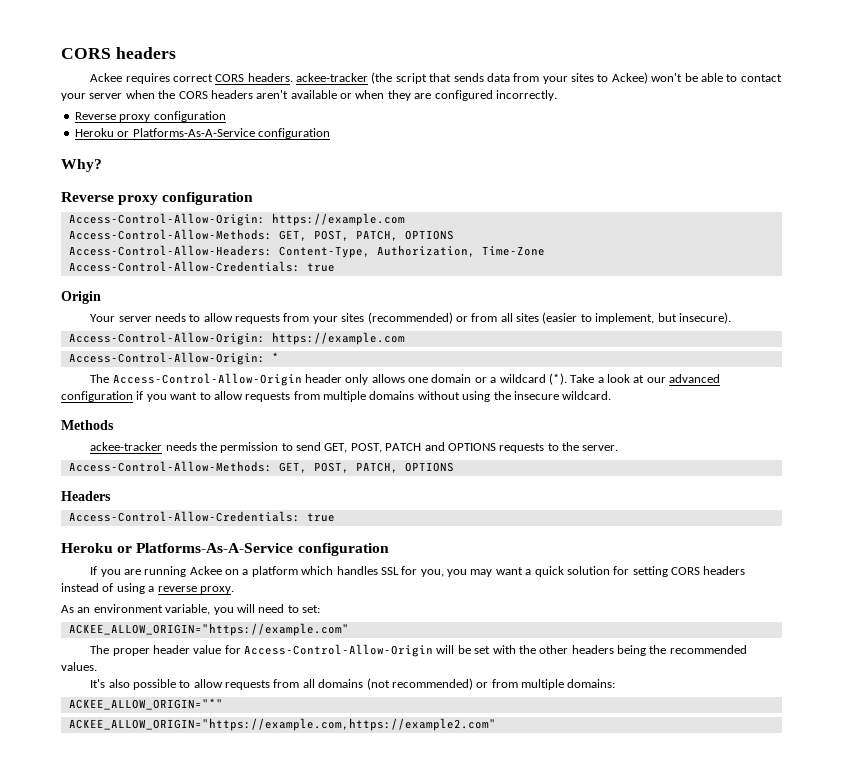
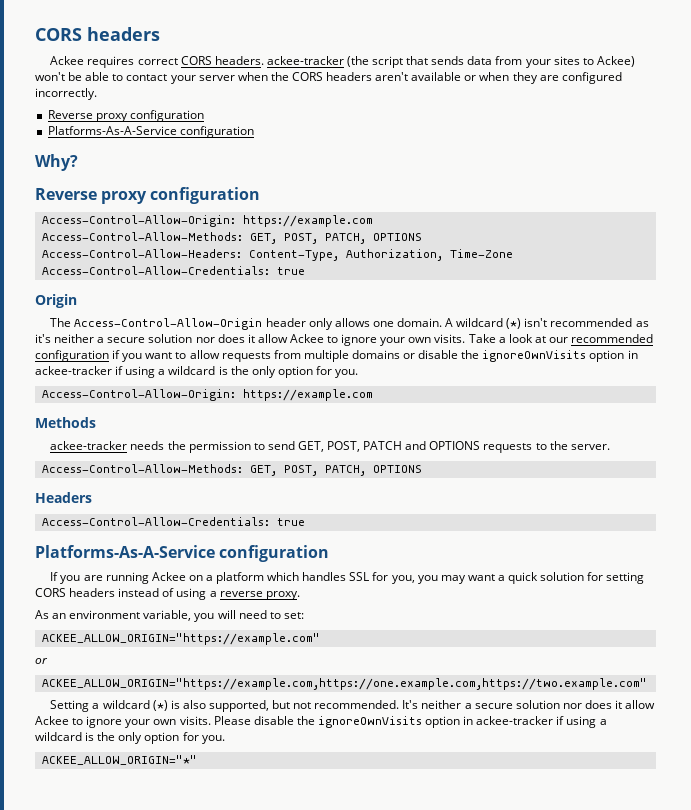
  Ackee requires correct CORS headers. ackee-tracker (the script that sends data from your sites to Ackee) won't be able to contact your server when the CORS headers aren't available or when they are configured incorrectly.
  Reverse proxy configuration
- Heroku or Platforms-As-A-Service configuration
+ Platforms-As-A-Service configuration
- Your server needs to allow requests from your sites (recommended) or from all sites (easier to implement, but insecure).
- Access-Control-Allow-Origin: https://example.com
- Access-Control-Allow-Origin: *
- The Access-Control-Allow-Origin header only allows one domain or a wildcard (*).
+ The Access-Control-Allow-Origin header only allows one domain. A wildcard (*) isn't recommended as it's neither a secure solution nor does it allow Ackee to ignore your own visits.
- Take a look at our advanced configuration if you want to allow requests from multiple domains without using the insecure wildcard.
+ Take a look at our recommended configuration if you want to allow requests from multiple domains or disable the ignoreOwnVisits option in ackee-tracker if using a wildcard is the only option for you.
+ Access-Control-Allow-Origin: https://example.com
  Headers
  Access-Control-Allow-Credentials: true
- Heroku or Platforms-As-A-Service configuration
+ Platforms-As-A-Service configuration
  ACKEE_ALLOW_ORIGIN="https://example.com"
- The proper header value for Access-Control-Allow-Origin will be set with the other headers being the recommended values.
- It's also possible to allow requests from all domains (not recommended) or from multiple domains:
+ or
+ ACKEE_ALLOW_ORIGIN="https://example.com,https://one.example.com,https://two.example.com"
+ Setting a wildcard (*) is also supported, but not recommended. It's neither a secure solution nor does it allow Ackee to ignore your own visits. Please disable the ignoreOwnVisits option in ackee-tracker if using a wildcard is the only option for you.
- ACKEE_ALLOW_ORIGIN="https://example.com,https://example2.com"

